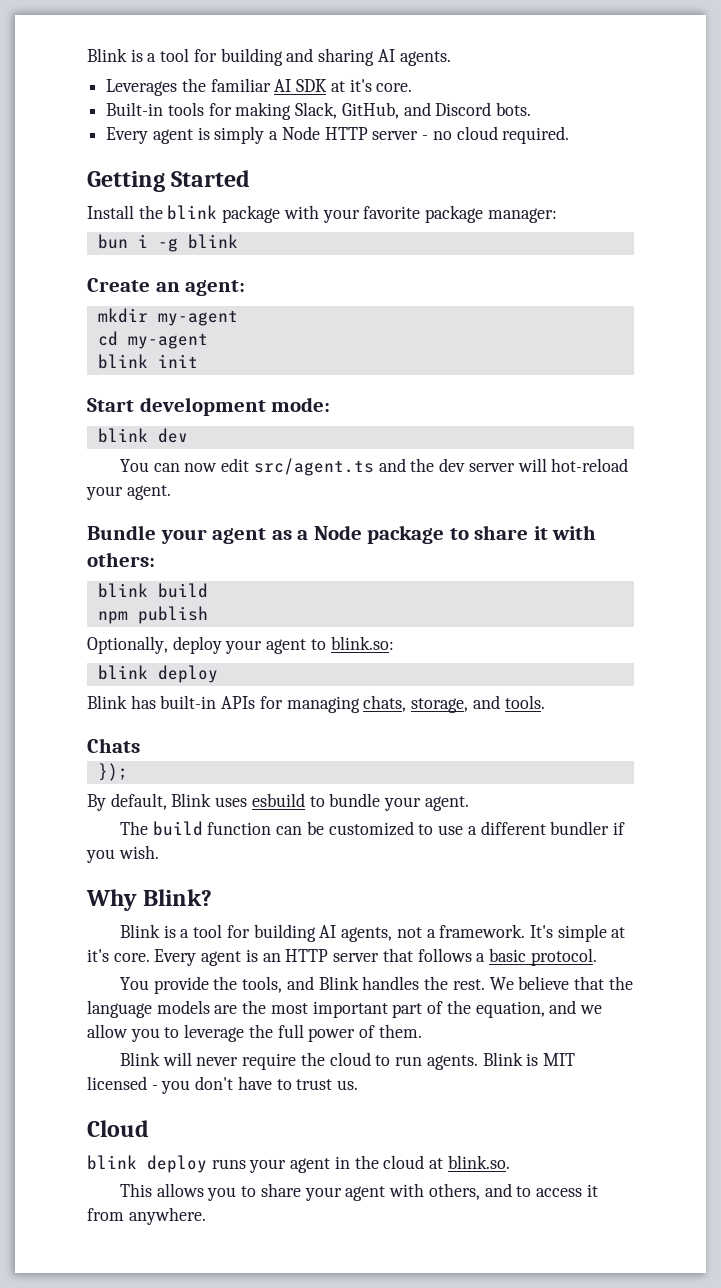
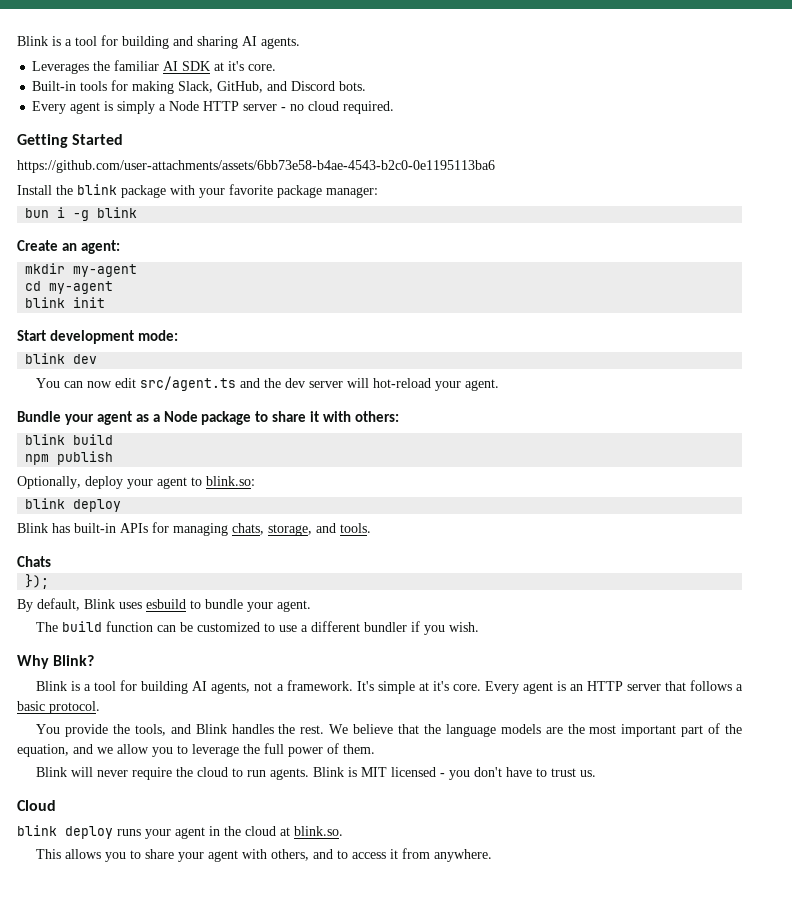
+ https://github.com/user-attachments/assets/6bb73e58-b4ae-4543-b2c0-0e1195113ba6

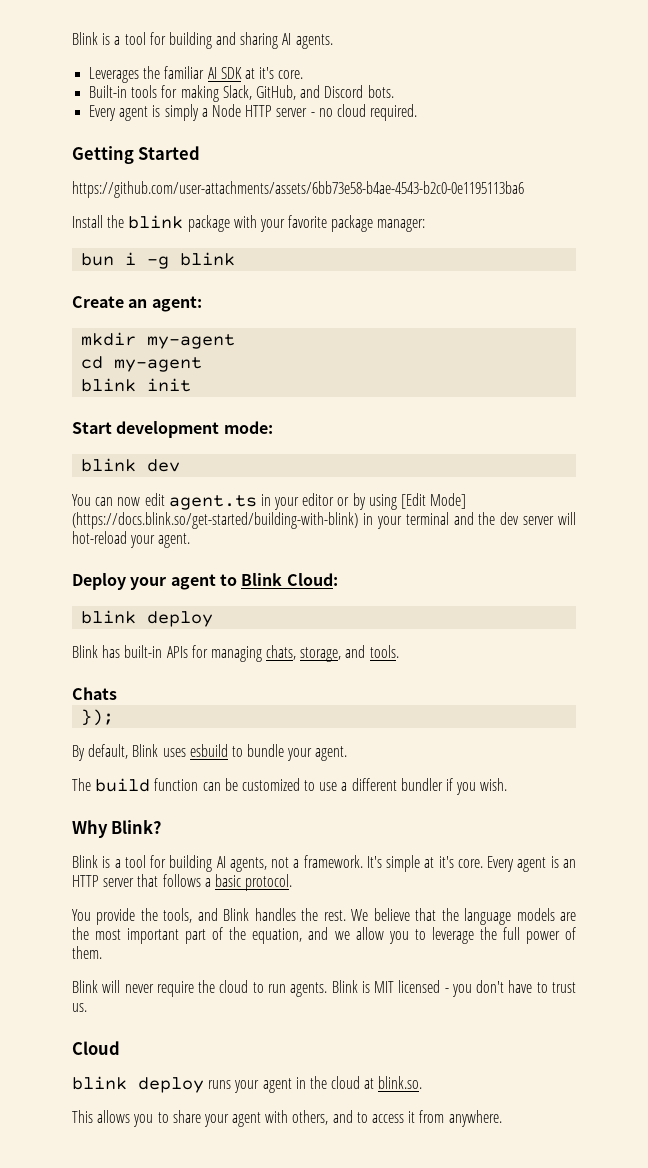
- You can now edit src/agent.ts and the dev server will hot-reload your agent.
+ You can now edit agent.ts in your editor or by using [Edit Mode] (https://docs.blink.so/get-started/building-with-blink) in your terminal and the dev server will hot-reload your agent.
- Bundle your agent as a Node package to share it with others:
- blink build
- npm publish
- Optionally, deploy your agent to blink.so:
+ Deploy your agent to Blink Cloud:

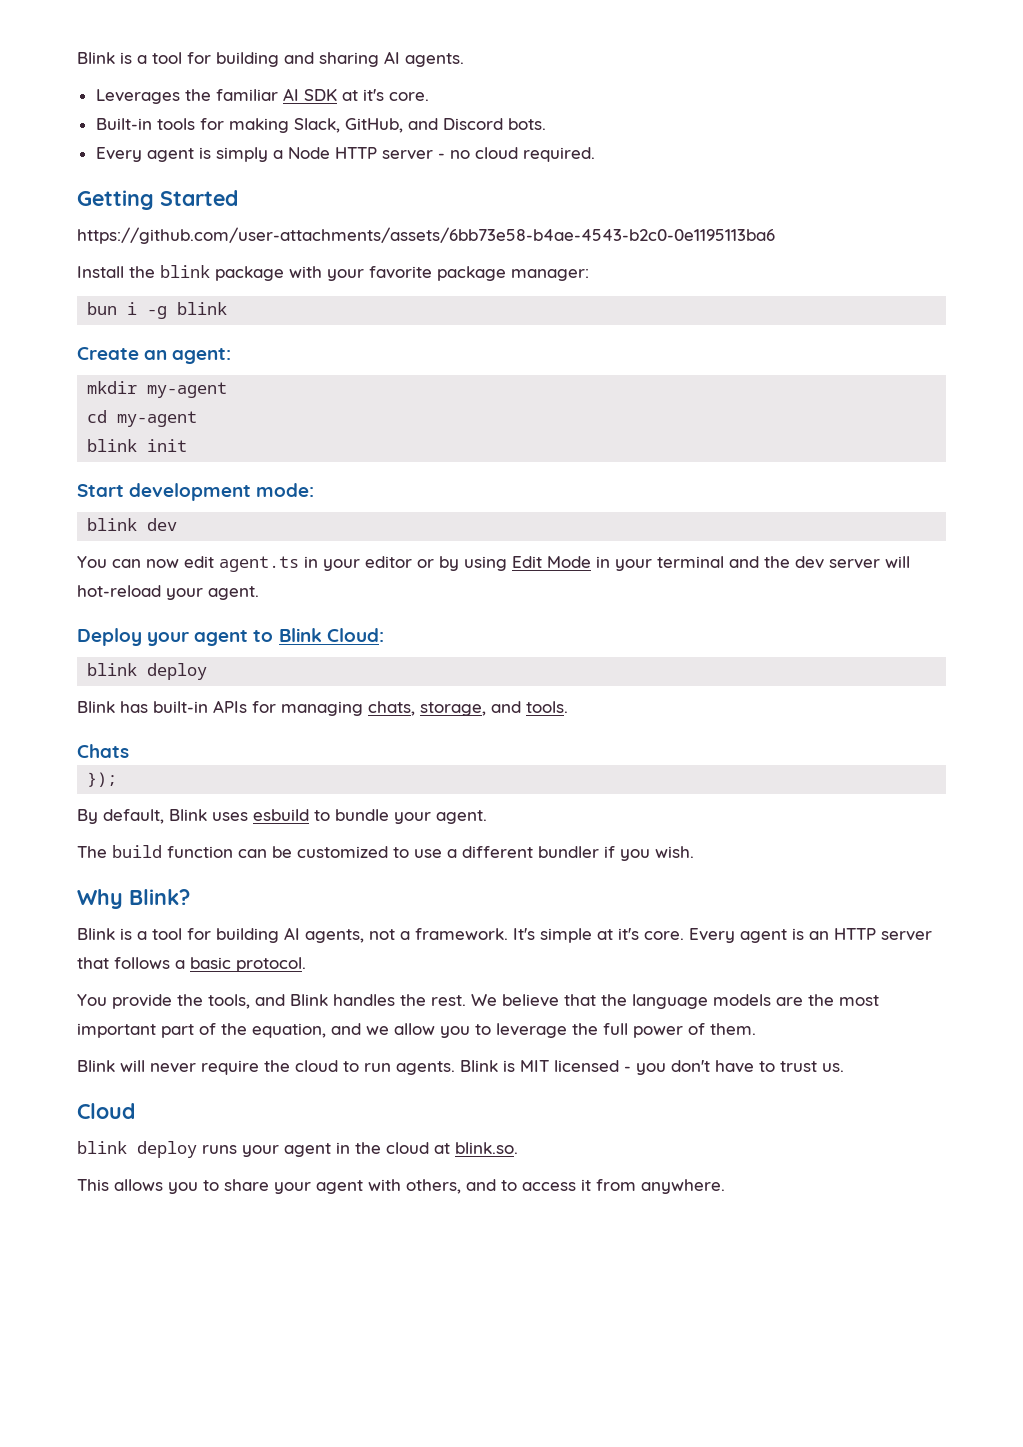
- You can now edit agent.ts in your editor or by using [Edit Mode] (https://docs.blink.so/get-started/building-with-blink) in your terminal and the dev server will hot-reload your agent.
+ You can now edit agent.ts in your editor or by using Edit Mode in your terminal and the dev server will hot-reload your agent.

